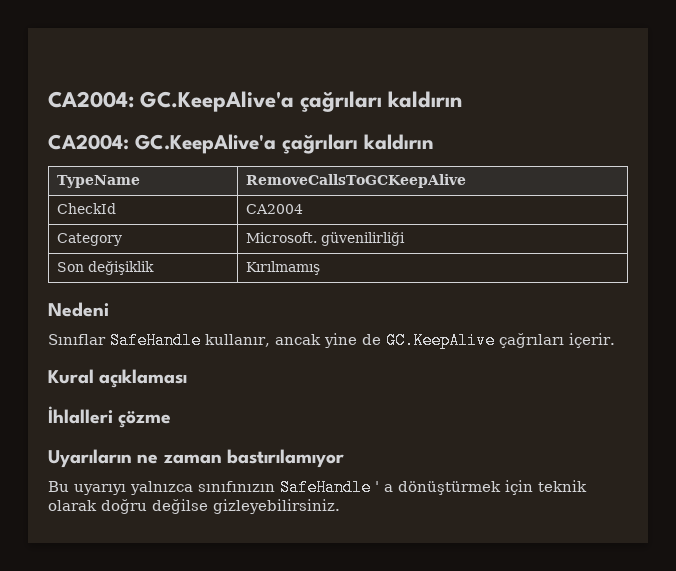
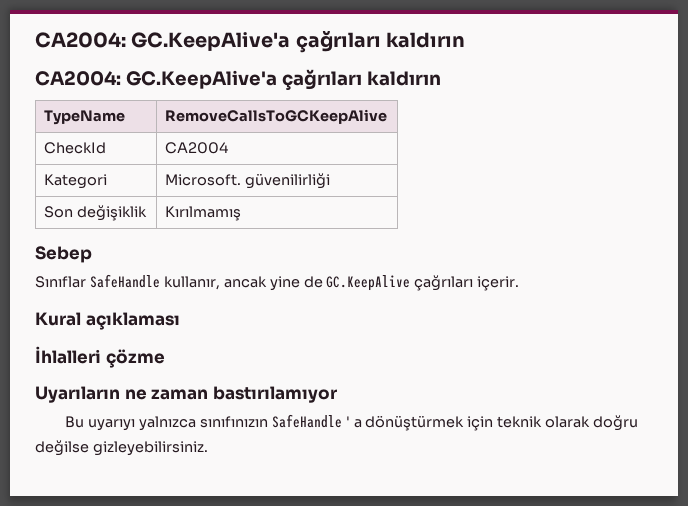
- Category | Microsoft. güvenilirliği
+ Kategori | Microsoft. güvenilirliği
- Nedeni
+ Sebep

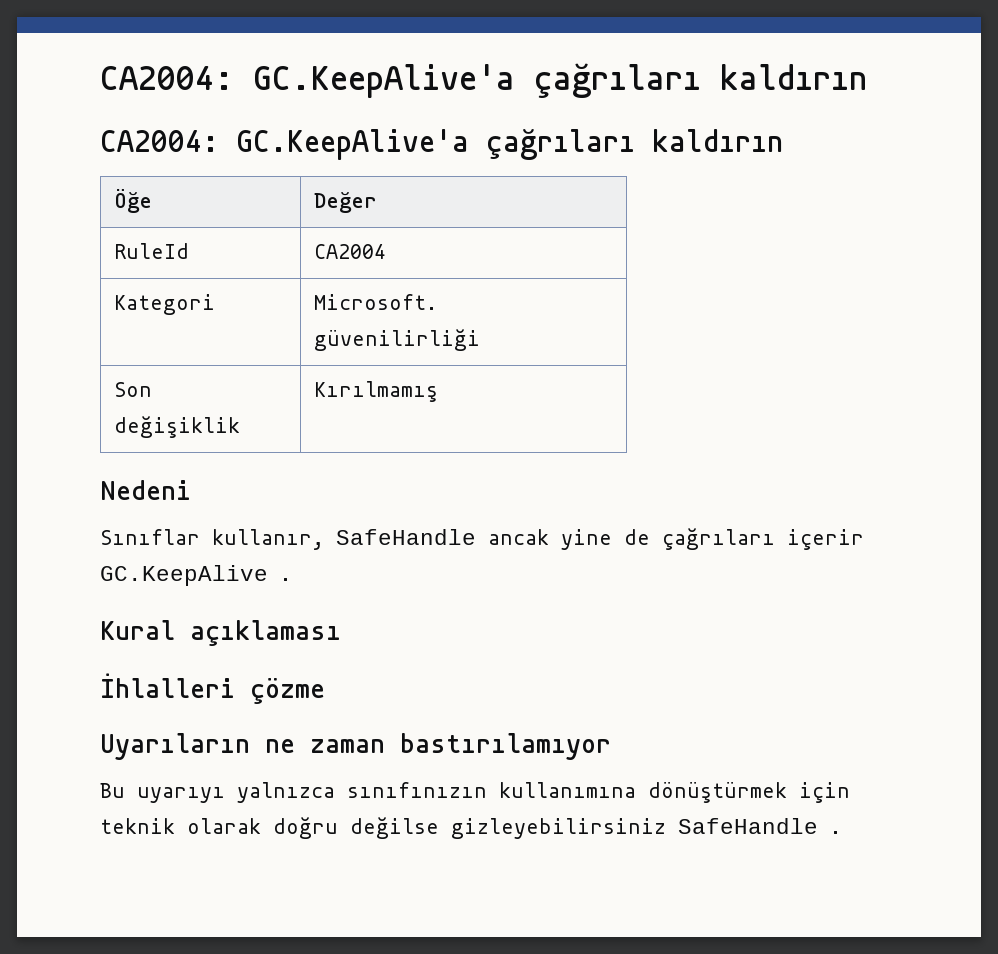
- TypeName | RemoveCallsToGCKeepAlive
- CheckId | CA2004
+ Öğe | Değer
+ RuleId | CA2004
- Sebep
+ Nedeni
- Sınıflar SafeHandle kullanır, ancak yine de GC.KeepAlive çağrıları içerir.
+ Sınıflar kullanır, SafeHandle ancak yine de çağrıları içerir GC.KeepAlive .
- Bu uyarıyı yalnızca sınıfınızın SafeHandle ' a dönüştürmek için teknik olarak doğru değilse gizleyebilirsiniz.
+ Bu uyarıyı yalnızca sınıfınızın kullanımına dönüştürmek için teknik olarak doğru değilse gizleyebilirsiniz SafeHandle .

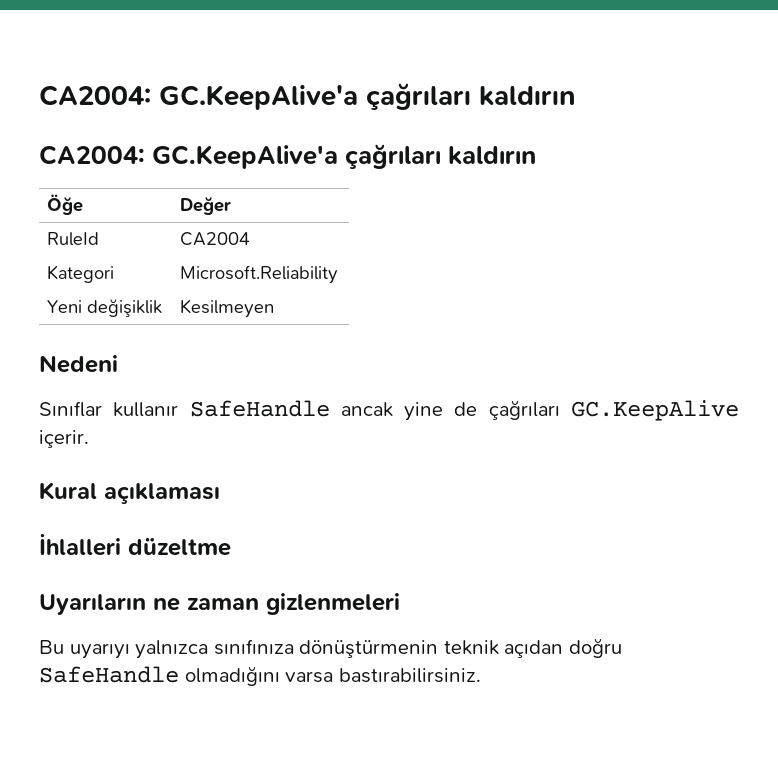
- Kategori | Microsoft. güvenilirliği
- Son değişiklik | Kırılmamış
+ Kategori | Microsoft.Reliability
+ Yeni değişiklik | Kesilmeyen
- Sınıflar kullanır, SafeHandle ancak yine de çağrıları içerir GC.KeepAlive .
+ Sınıflar kullanır SafeHandle ancak yine de çağrıları GC.KeepAlive içerir.
- İhlalleri çözme
+ İhlalleri düzeltme
- Uyarıların ne zaman bastırılamıyor
+ Uyarıların ne zaman gizlenmeleri
- Bu uyarıyı yalnızca sınıfınızın kullanımına dönüştürmek için teknik olarak doğru değilse gizleyebilirsiniz SafeHandle .
+ Bu uyarıyı yalnızca sınıfınıza dönüştürmenin teknik açıdan doğru SafeHandle olmadığını varsa bastırabilirsiniz.

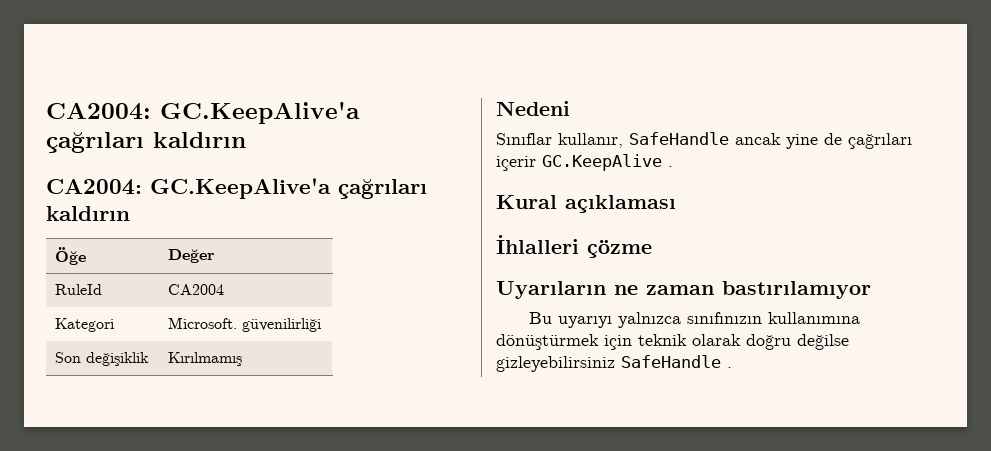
- Kategori | Microsoft.Reliability
- Yeni değişiklik | Kesilmeyen
+ Kategori | Microsoft. güvenilirliği
+ Son değişiklik | Kırılmamış
- Sınıflar kullanır SafeHandle ancak yine de çağrıları GC.KeepAlive içerir.
+ Sınıflar kullanır, SafeHandle ancak yine de çağrıları içerir GC.KeepAlive .
- İhlalleri düzeltme
+ İhlalleri çözme
- Uyarıların ne zaman gizlenmeleri
+ Uyarıların ne zaman bastırılamıyor
- Bu uyarıyı yalnızca sınıfınıza dönüştürmenin teknik açıdan doğru SafeHandle olmadığını varsa bastırabilirsiniz.
+ Bu uyarıyı yalnızca sınıfınızın kullanımına dönüştürmek için teknik olarak doğru değilse gizleyebilirsiniz SafeHandle .

